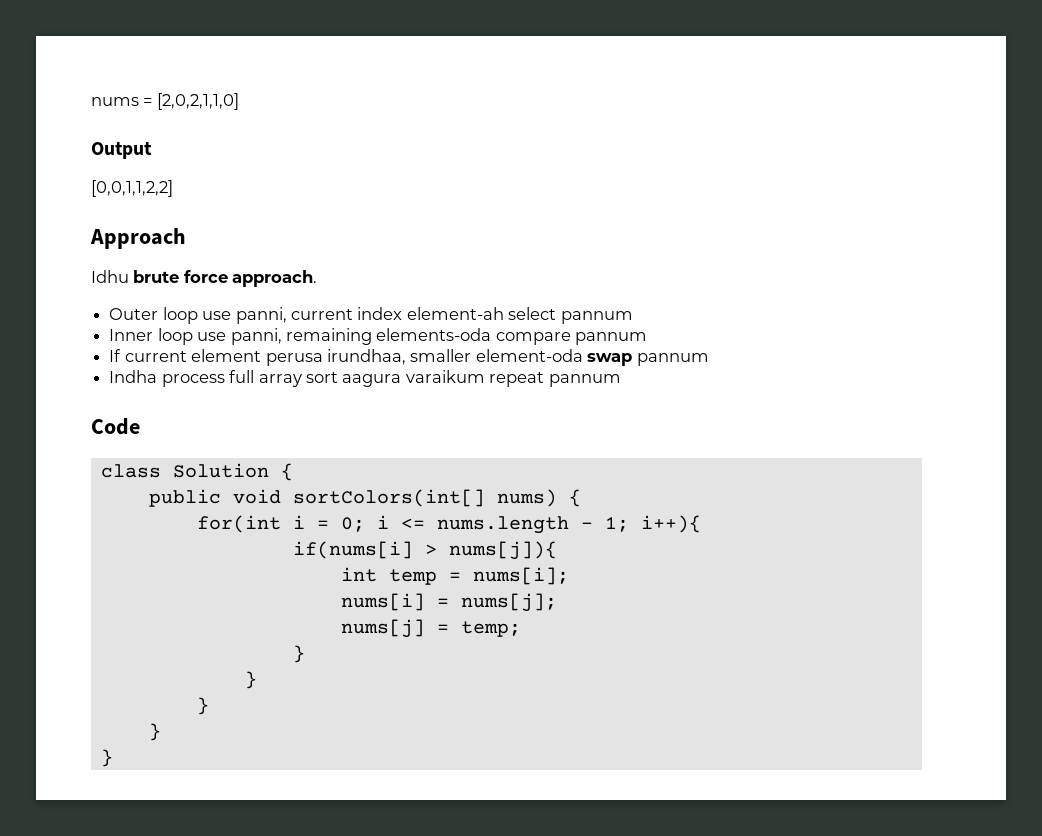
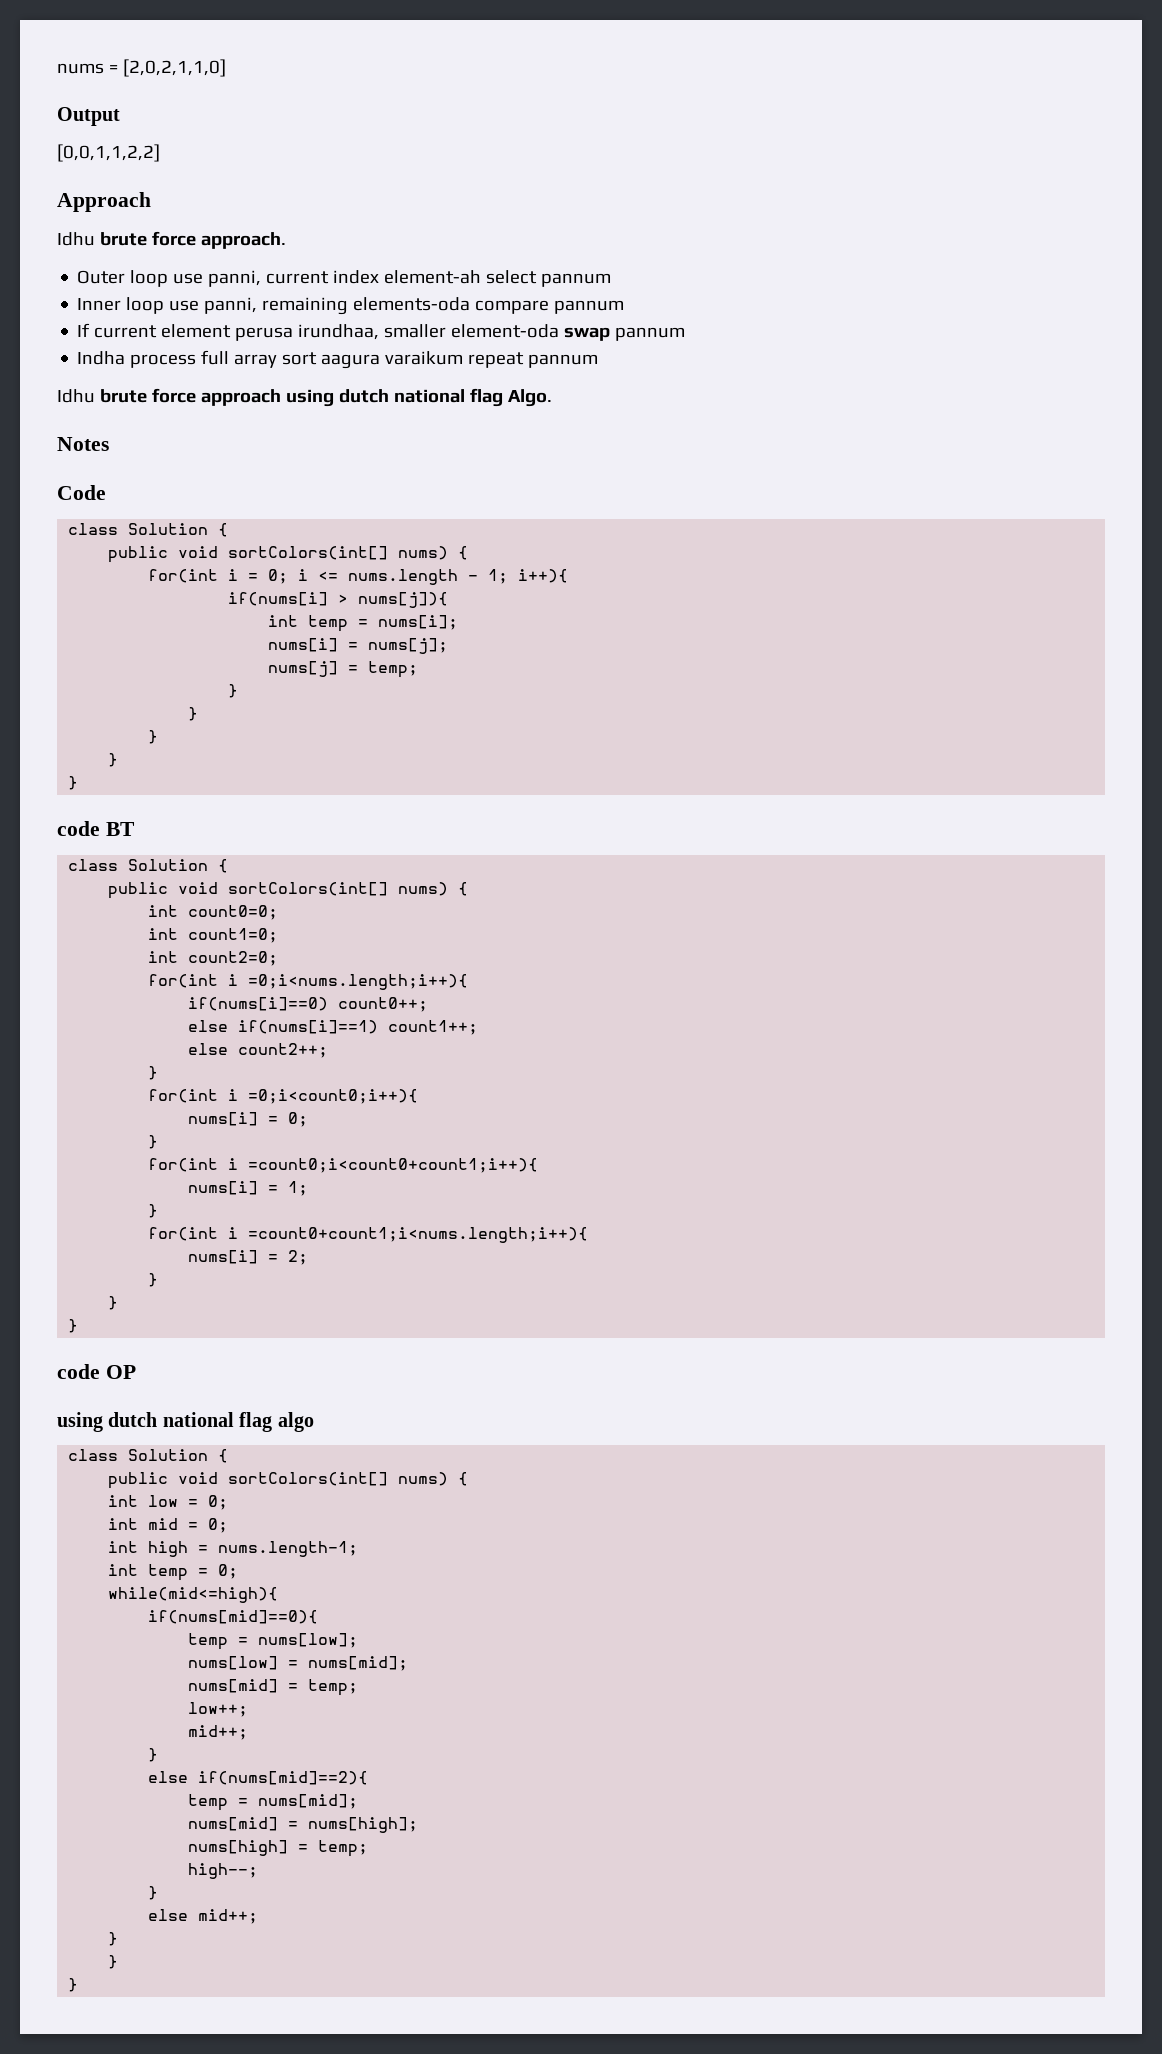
+ Idhu brute force approach using dutch national flag Algo.
+ Notes
+ code BT
+ class Solution {
+ public void sortColors(int[] nums) {
+ int count0=0;
+ int count1=0;
+ int count2=0;
+ for(int i =0;i<nums.length;i++){
+ if(nums[i]==0) count0++;
+ else if(nums[i]==1) count1++;
+ else count2++;
+ }
+ for(int i =0;i<count0;i++){
+ nums[i] = 0;
+ }
+ for(int i =count0;i<count0+count1;i++){
+ nums[i] = 1;
+ }
+ for(int i =count0+count1;i<nums.length;i++){
+ nums[i] = 2;
+ }
+ }
+ }
+ code OP
+ using dutch national flag algo
+ class Solution {
+ public void sortColors(int[] nums) {
+ int low = 0;
+ int mid = 0;
+ int high = nums.length-1;
+ int temp = 0;
+ while(mid<=high){
+ if(nums[mid]==0){
+ temp = nums[low];
+ nums[low] = nums[mid];
+ nums[mid] = temp;
+ low++;
+ mid++;
+ }
+ else if(nums[mid]==2){
+ temp = nums[mid];
+ nums[mid] = nums[high];
+ nums[high] = temp;
+ high--;
+ }
+ else mid++;
+ }
+ }
+ }

